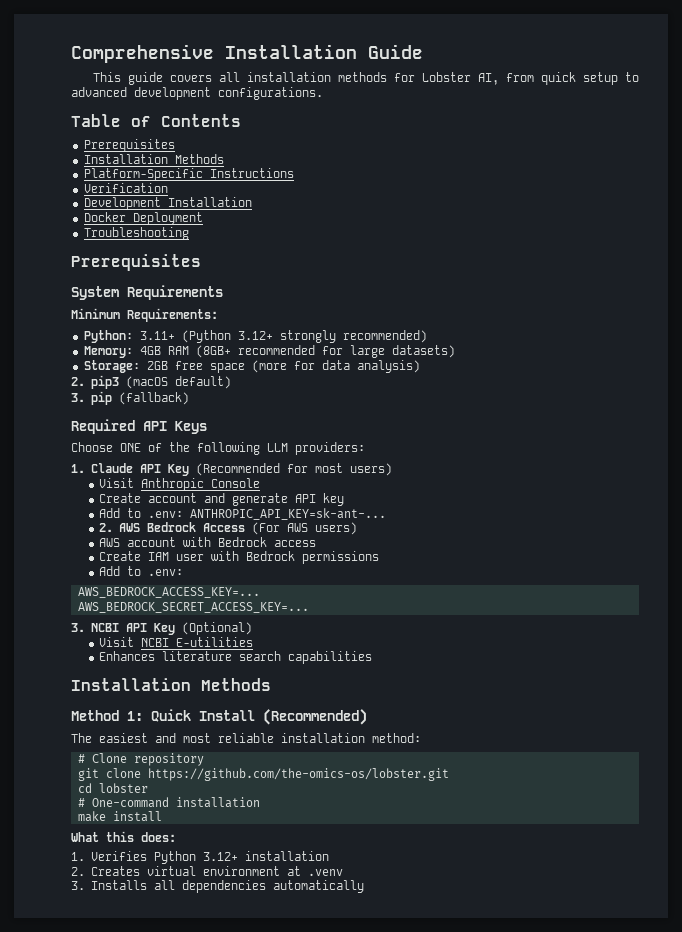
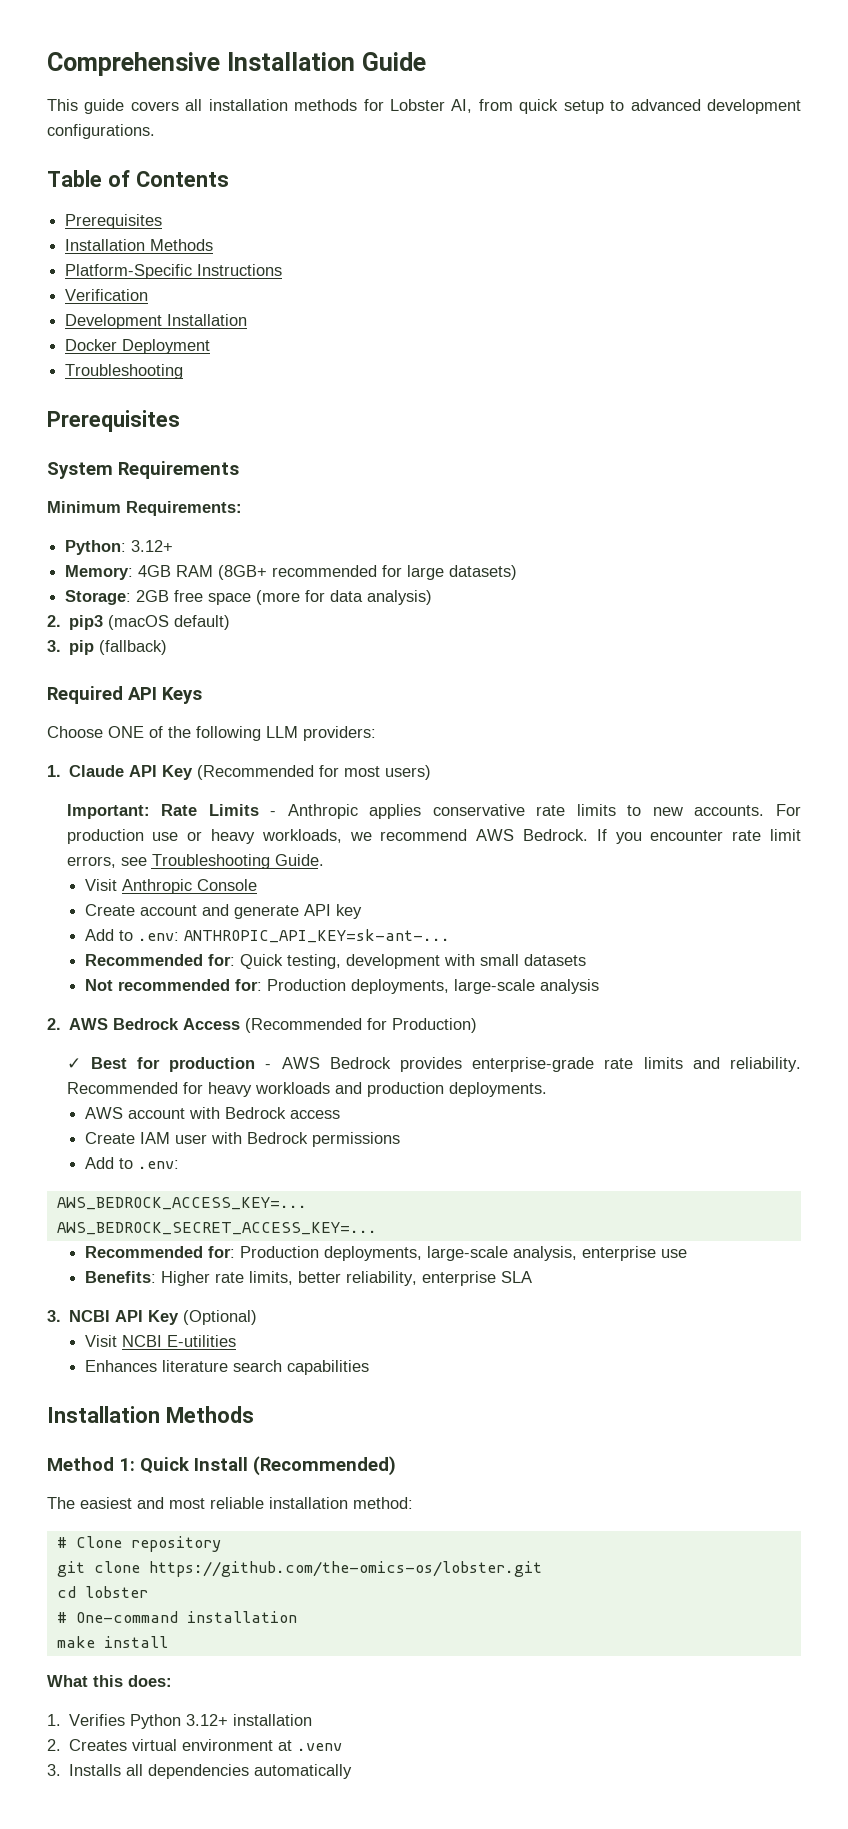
- Python: 3.11+ (Python 3.12+ strongly recommended)
+ Python: 3.12+
+ Important: Rate Limits - Anthropic applies conservative rate limits to new accounts. For production use or heavy workloads, we recommend AWS Bedrock. If you encounter rate limit errors, see Troubleshooting Guide.
- 2. AWS Bedrock Access (For AWS users)
+ Recommended for: Quick testing, development with small datasets
+ Not recommended for: Production deployments, large-scale analysis
+ 2. AWS Bedrock Access (Recommended for Production)
+ ✓ Best for production - AWS Bedrock provides enterprise-grade rate limits and reliability. Recommended for heavy workloads and production deployments.
+ Recommended for: Production deployments, large-scale analysis, enterprise use
+ Benefits: Higher rate limits, better reliability, enterprise SLA

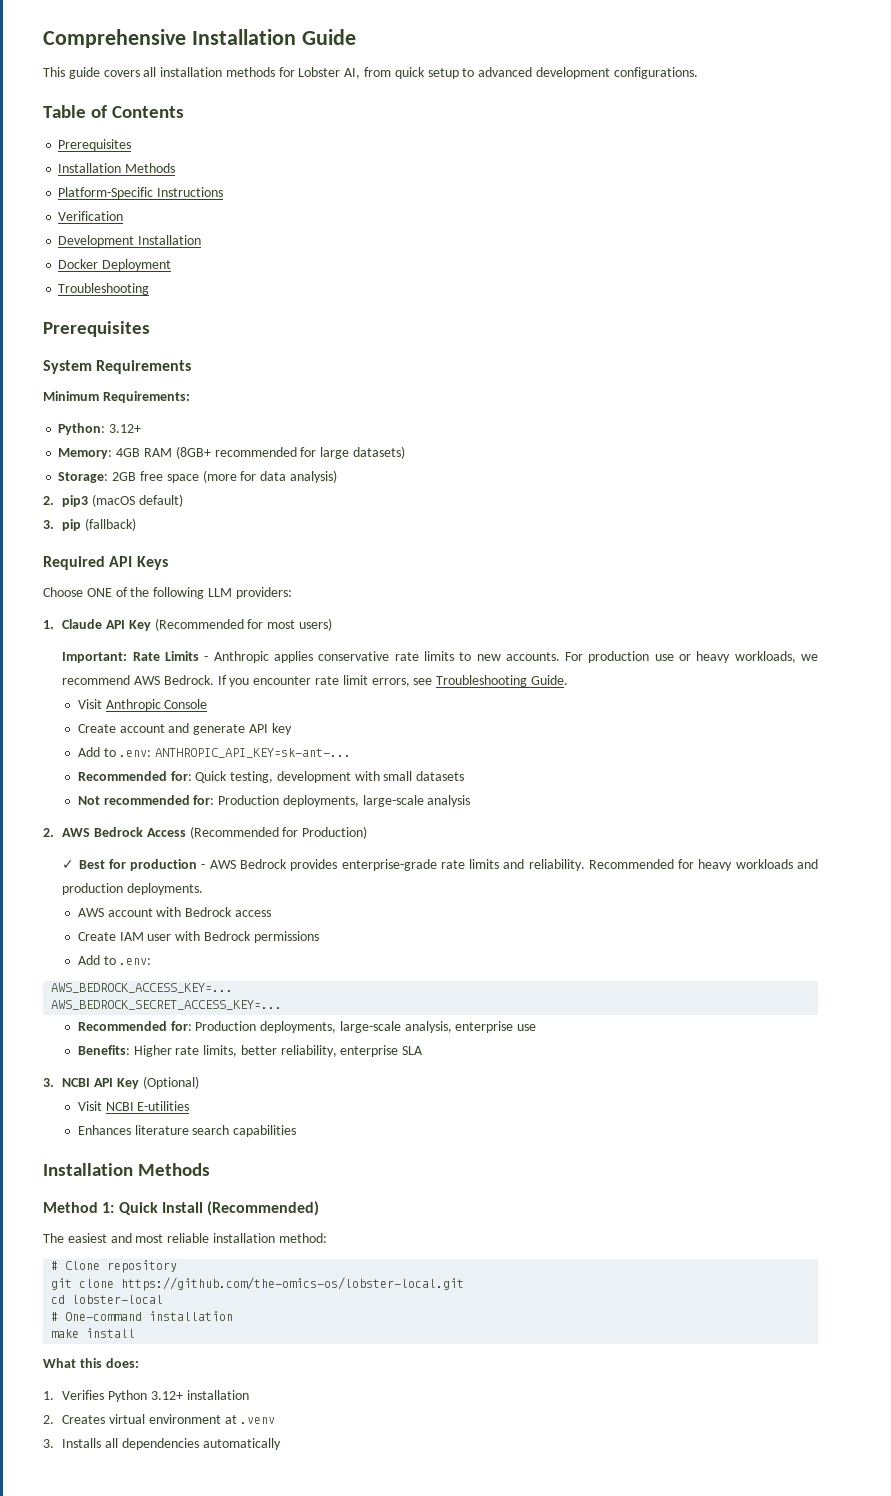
- git clone https://github.com/the-omics-os/lobster.git
+ git clone https://github.com/the-omics-os/lobster-local.git
- cd lobster
+ cd lobster-local

